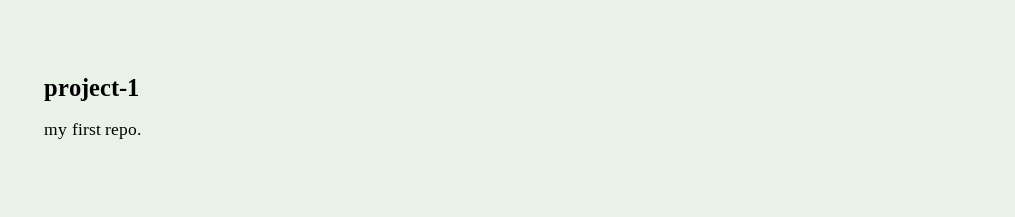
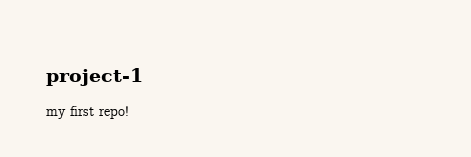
- my first repo.
+ my first repo!

